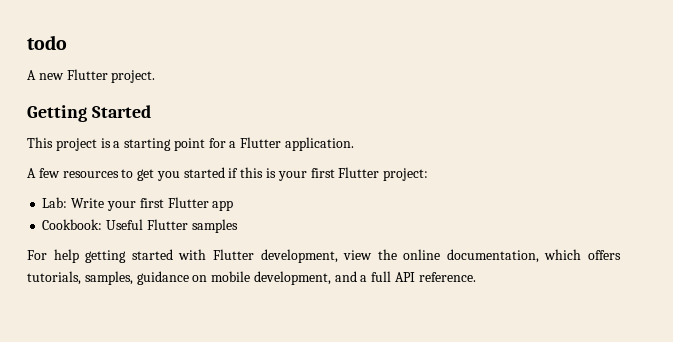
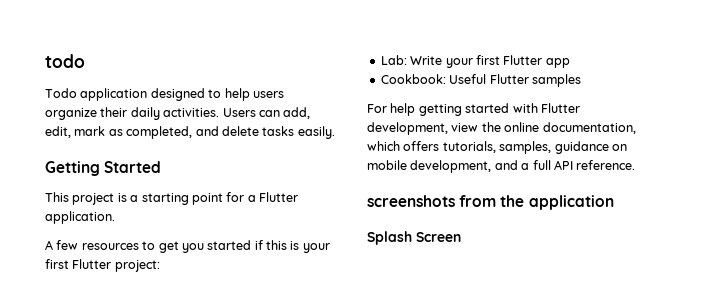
- A new Flutter project.
+ Todo application designed to help users organize their daily activities. Users can add, edit, mark as completed, and delete tasks easily.
+ screenshots from the application
+ Splash Screen

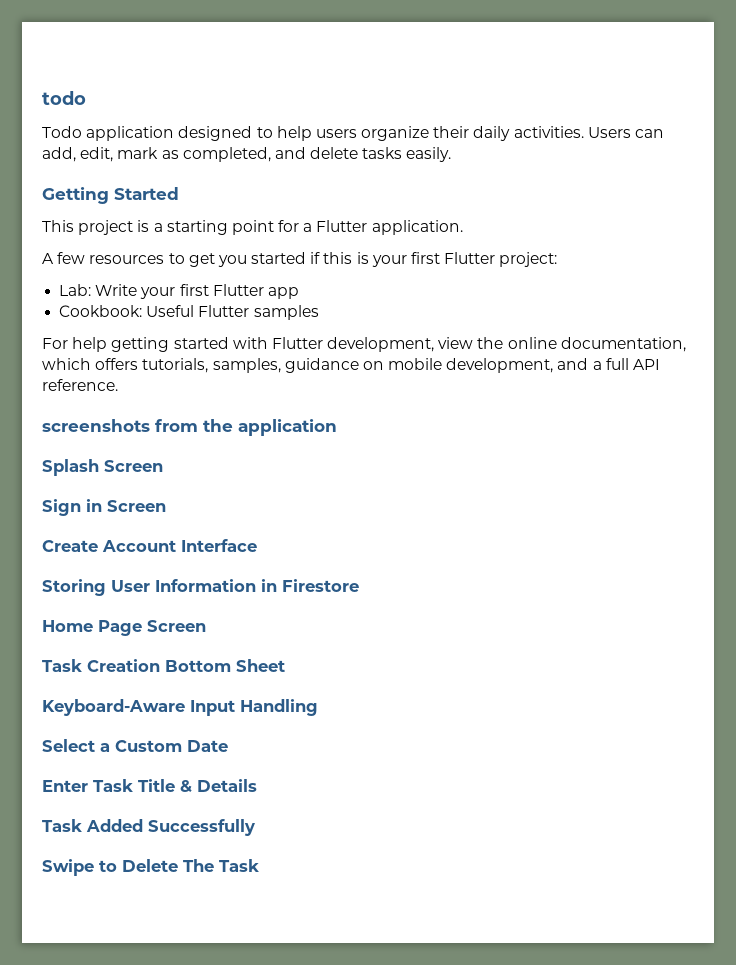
+ Sign in Screen
+ Create Account Interface
+ Storing User Information in Firestore
+ Home Page Screen
+ Task Creation Bottom Sheet
+ Keyboard-Aware Input Handling
+ Select a Custom Date
+ Enter Task Title & Details
+ Task Added Successfully
+ Swipe to Delete The Task

